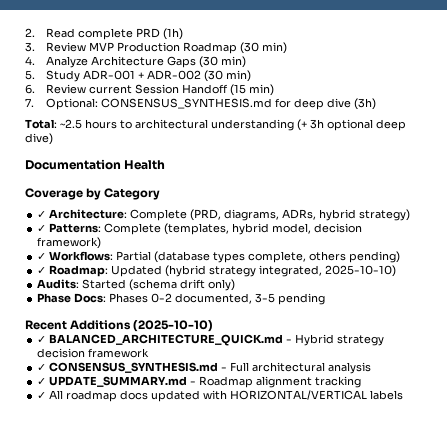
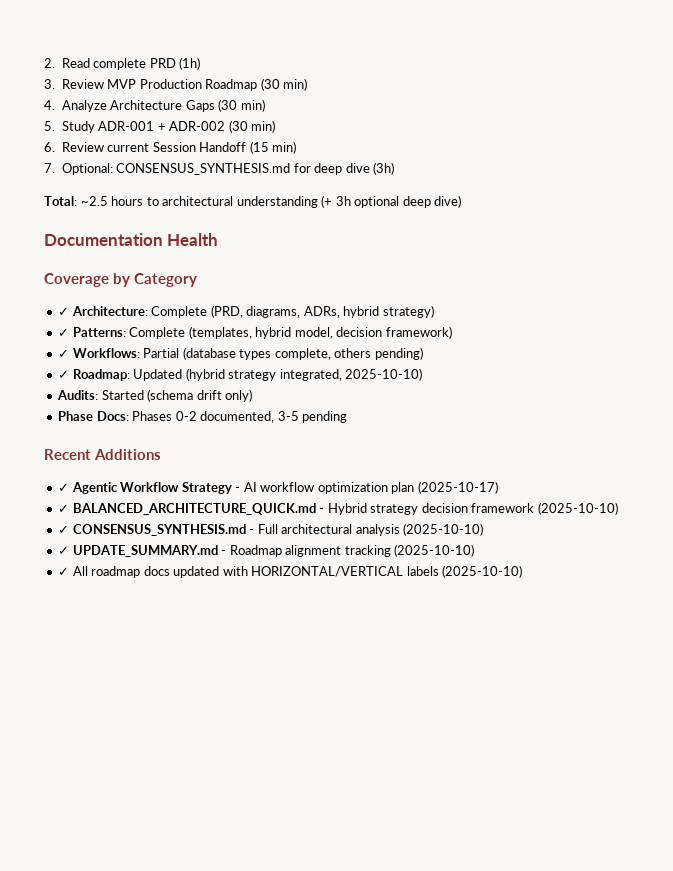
- Recent Additions (2025-10-10)
+ Recent Additions
+ ✓ Agentic Workflow Strategy - AI workflow optimization plan (2025-10-17)
- ✓ BALANCED_ARCHITECTURE_QUICK.md - Hybrid strategy decision framework
+ ✓ BALANCED_ARCHITECTURE_QUICK.md - Hybrid strategy decision framework (2025-10-10)
- ✓ CONSENSUS_SYNTHESIS.md - Full architectural analysis
+ ✓ CONSENSUS_SYNTHESIS.md - Full architectural analysis (2025-10-10)
- ✓ UPDATE_SUMMARY.md - Roadmap alignment tracking
+ ✓ UPDATE_SUMMARY.md - Roadmap alignment tracking (2025-10-10)
- ✓ All roadmap docs updated with HORIZONTAL/VERTICAL labels
+ ✓ All roadmap docs updated with HORIZONTAL/VERTICAL labels (2025-10-10)

